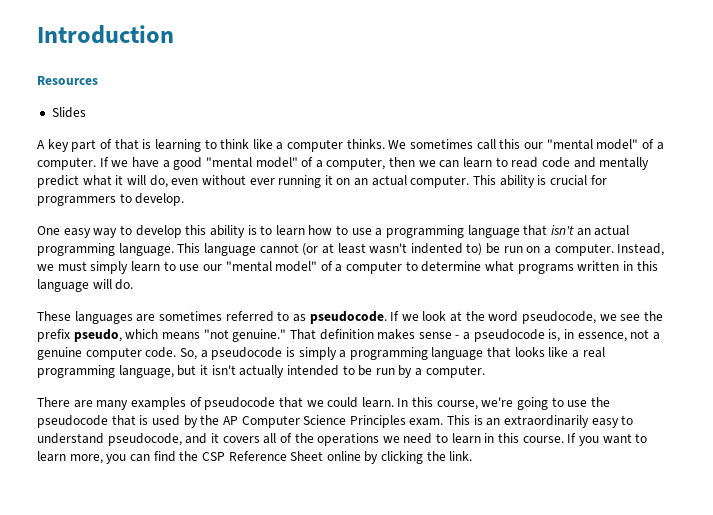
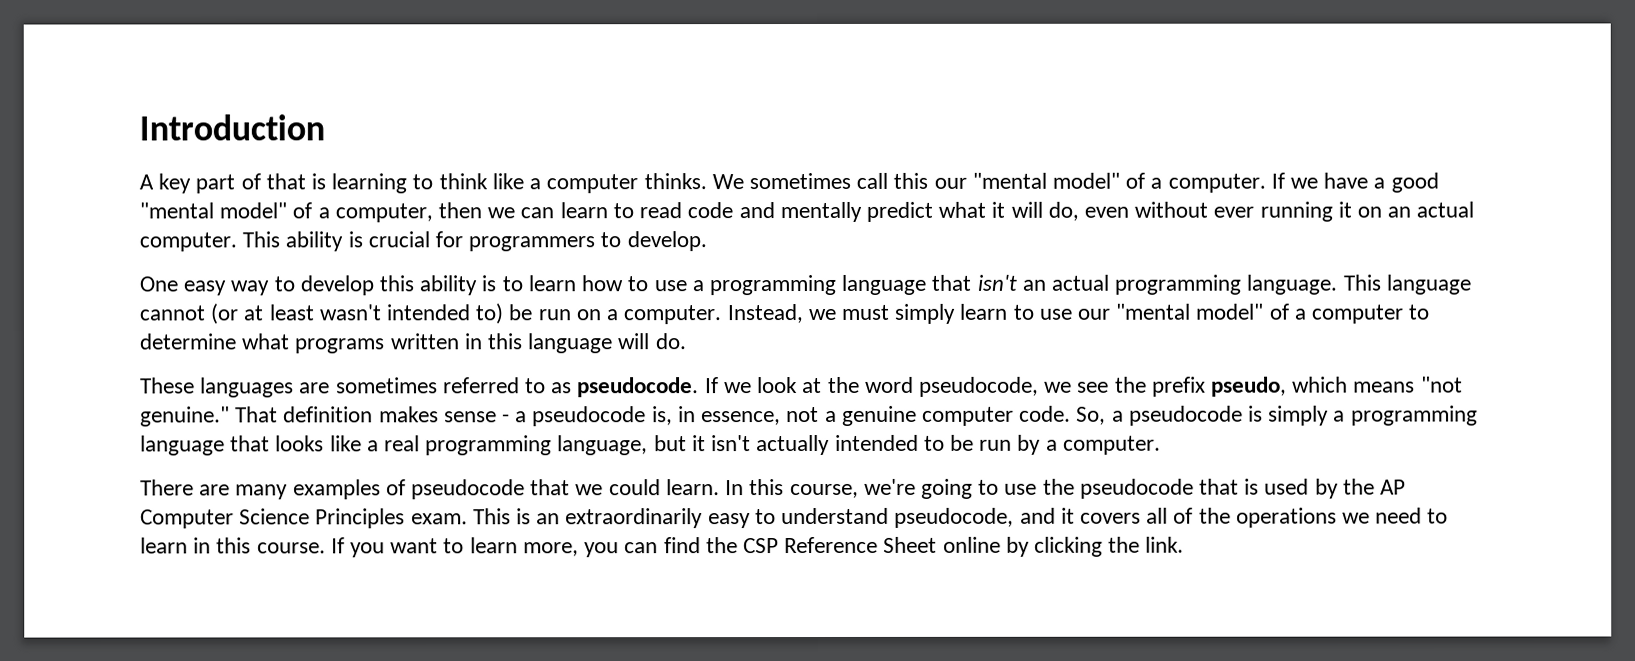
- Resources
- Slides
- This language cannot (or at least wasn't indented to) be run on a computer.
+ This language cannot (or at least wasn't intended to) be run on a computer.

